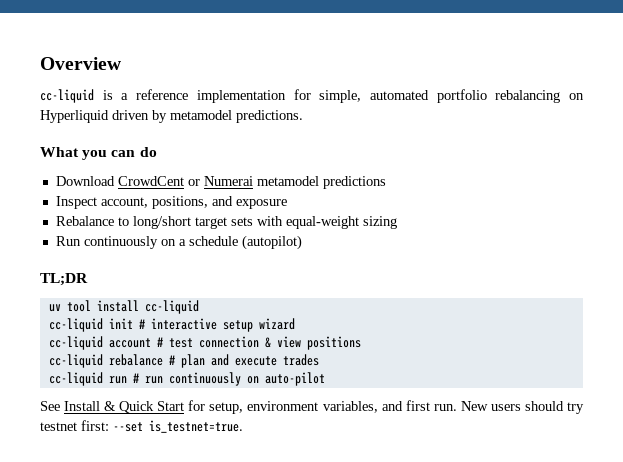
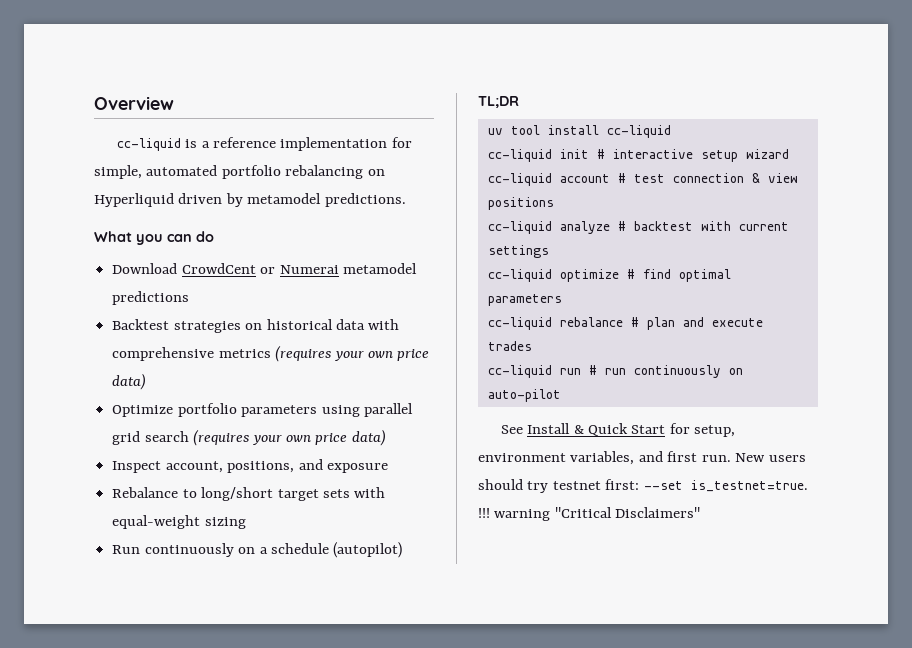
+ Backtest strategies on historical data with comprehensive metrics (requires your own price data)
+ Optimize portfolio parameters using parallel grid search (requires your own price data)
+ cc-liquid analyze # backtest with current settings
+ cc-liquid optimize # find optimal parameters
+ !!! warning "Critical Disclaimers"

